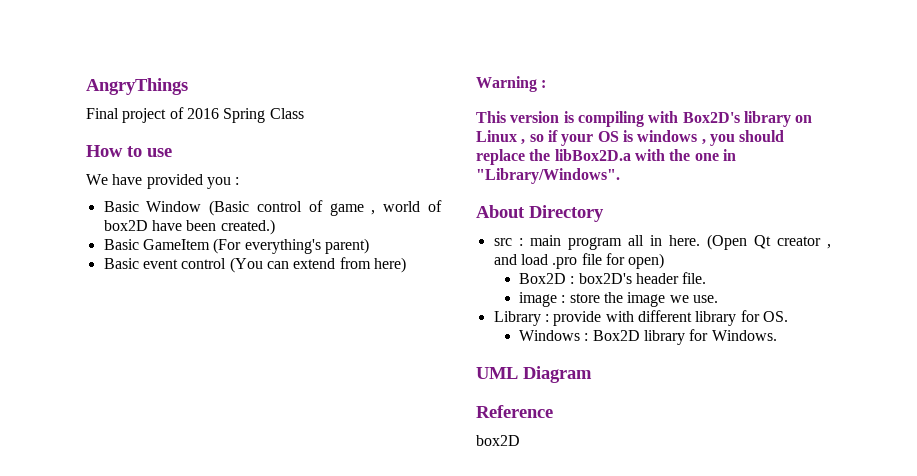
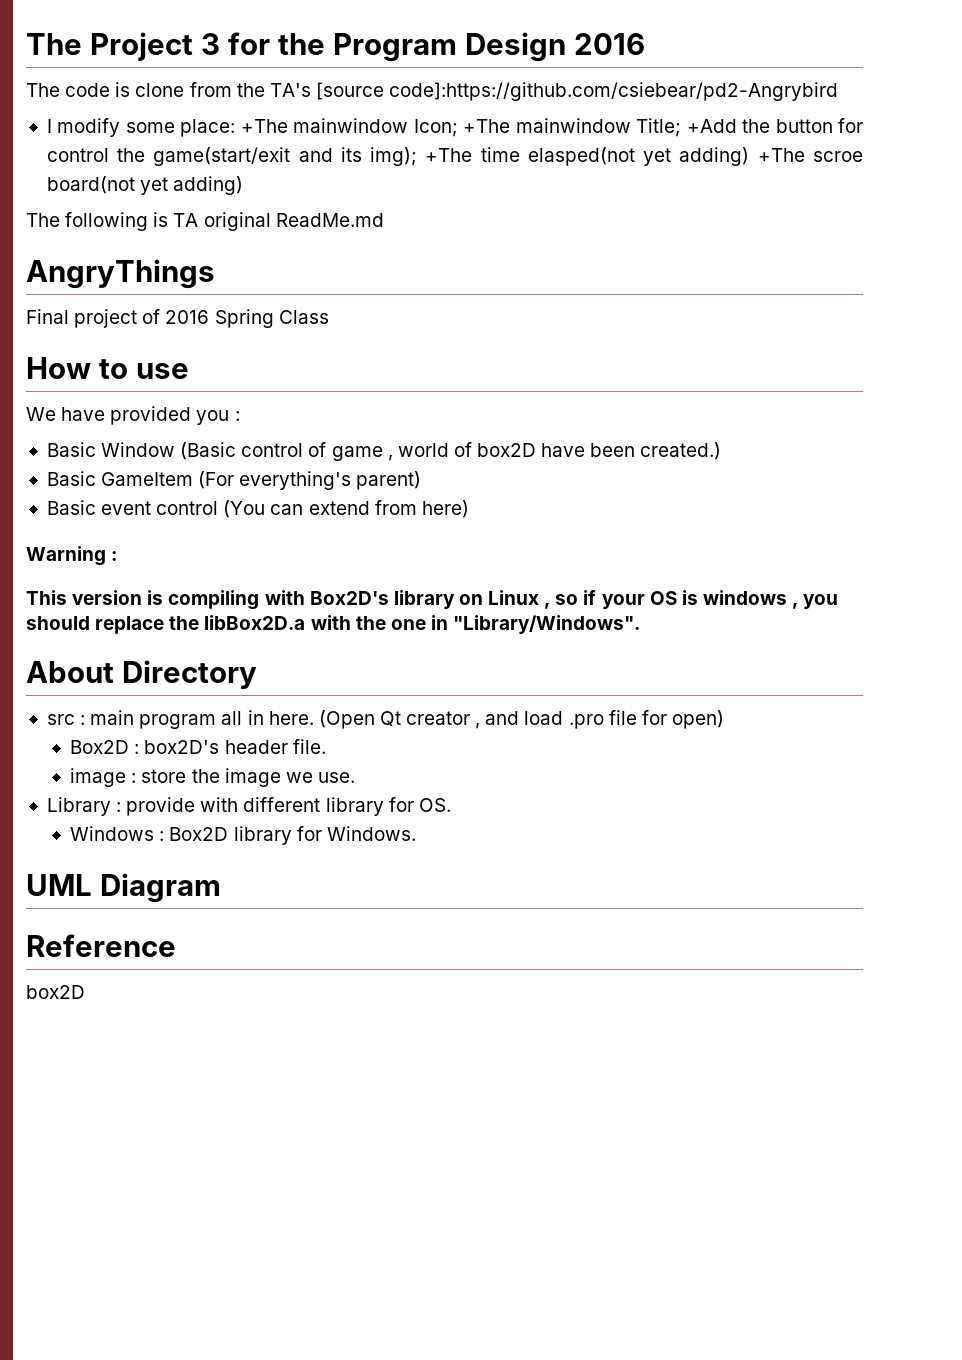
+ The Project 3 for the Program Design 2016
+ The code is clone from the TA's [source code]:https://github.com/csiebear/pd2-Angrybird
+ I modify some place: +The mainwindow Icon; +The mainwindow Title; +Add the button for control the game(start/exit and its img); +The time elasped(not yet adding) +The scroe board(not yet adding)
+ The following is TA original ReadMe.md

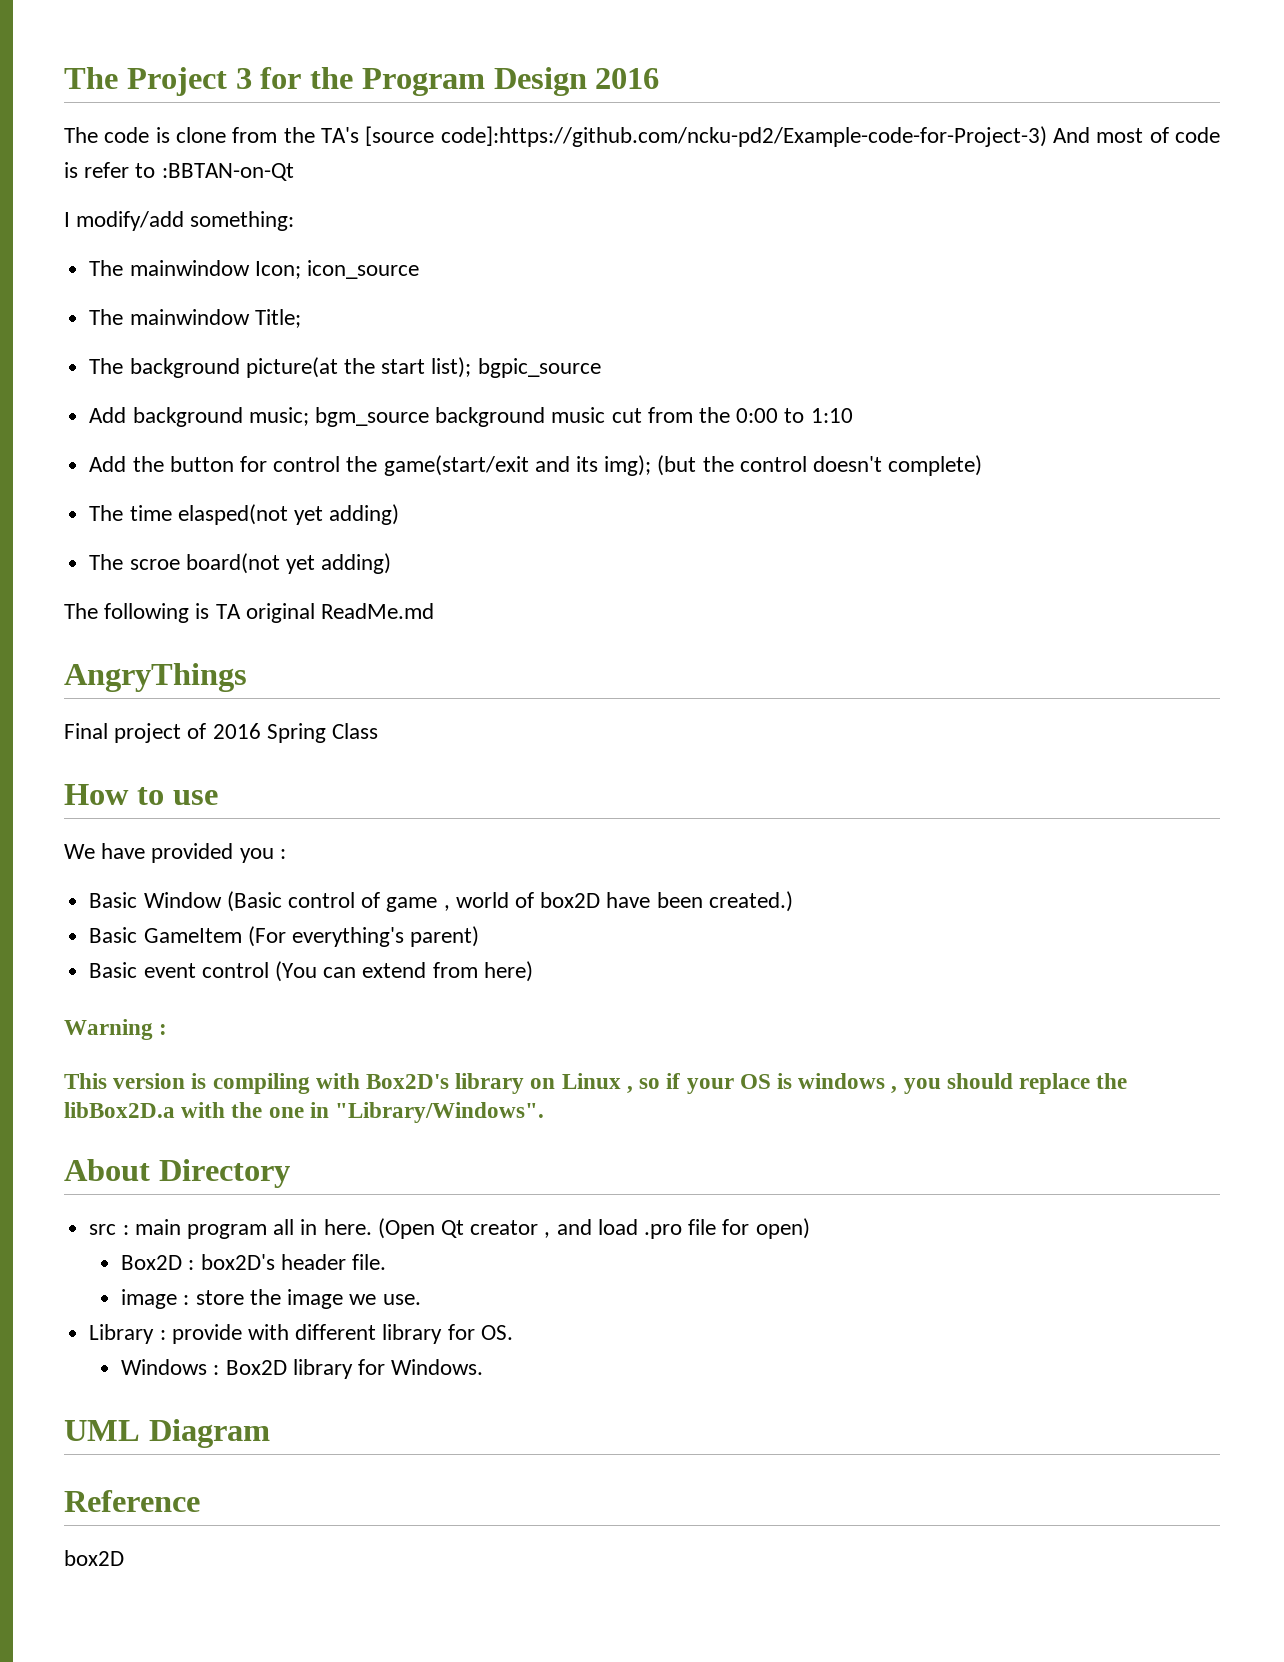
- The code is clone from the TA's [source code]:https://github.com/csiebear/pd2-Angrybird
- I modify some place: +The mainwindow Icon; +The mainwindow Title; +Add the button for control the game(start/exit and its img); +The time elasped(not yet adding) +The scroe board(not yet adding)
+ The code is clone from the TA's [source code]:https://github.com/ncku-pd2/Example-code-for-Project-3) And most of code is refer to :BBTAN-on-Qt
+ I modify/add something:
+ The mainwindow Icon; icon_source
+ The mainwindow Title;
+ The background picture(at the start list); bgpic_source
+ Add background music; bgm_source background music cut from the 0:00 to 1:10
+ Add the button for control the game(start/exit and its img); (but the control doesn't complete)
+ The time elasped(not yet adding)
+ The scroe board(not yet adding)

